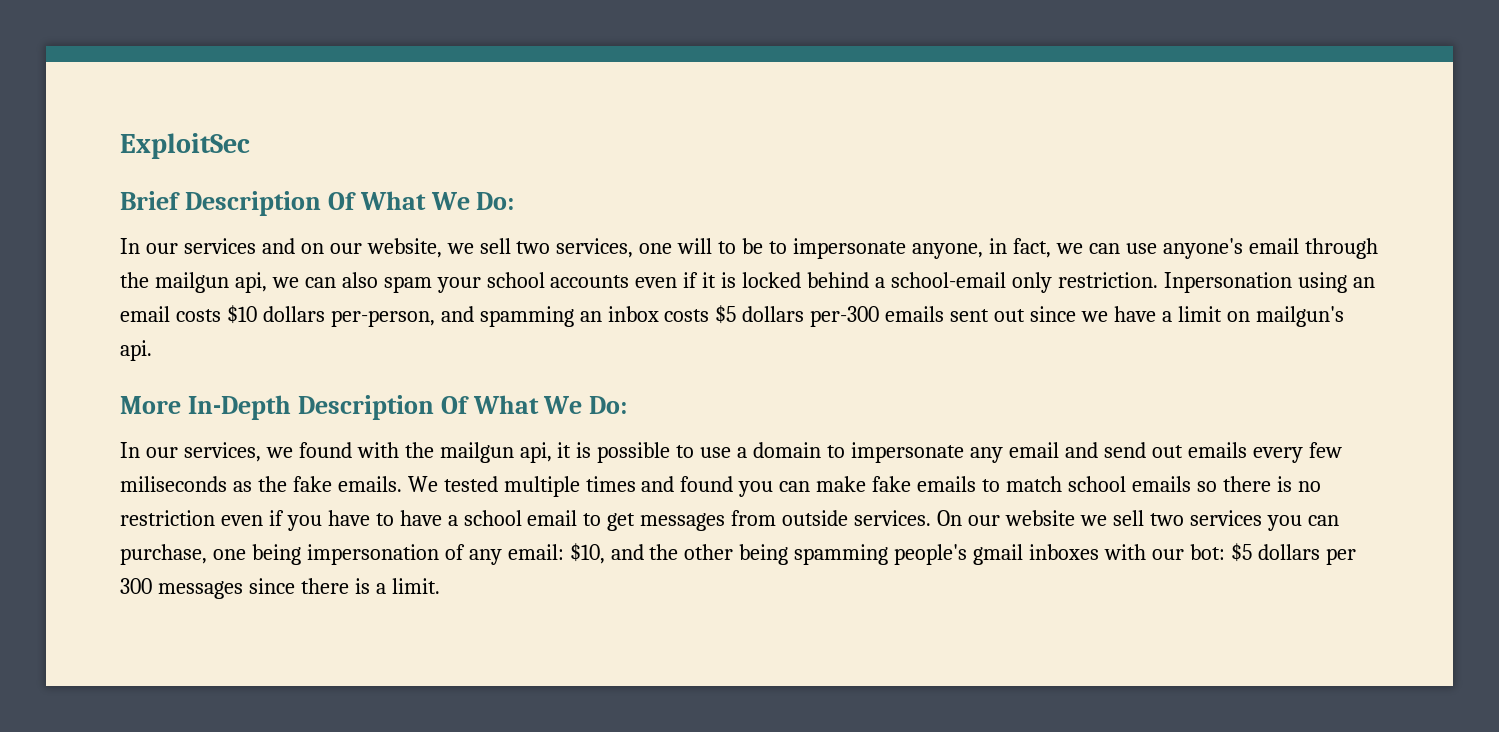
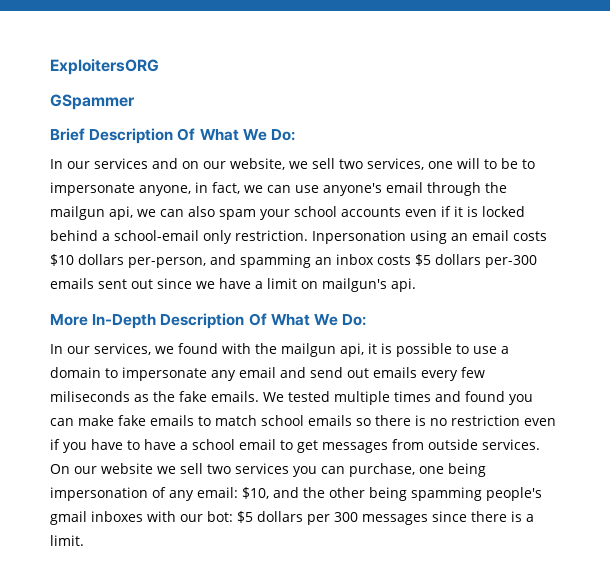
- ExploitSec
+ ExploitersORG
+ GSpammer

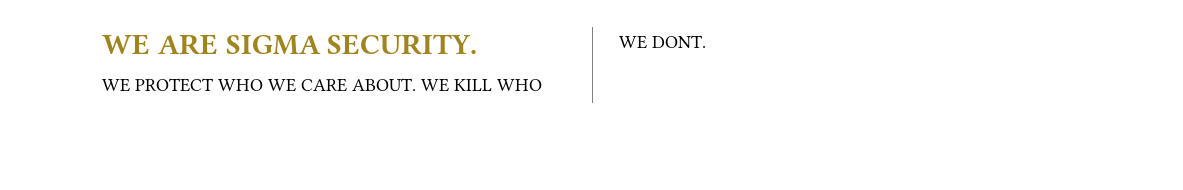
- ExploitersORG
- GSpammer
- Brief Description Of What We Do:
- In our services and on our website, we sell two services, one will to be to impersonate anyone, in fact, we can use anyone's email through the mailgun api, we can also spam your school accounts even if it is locked behind a school-email only restriction. Inpersonation using an email costs $10 dollars per-person, and spamming an inbox costs $5 dollars per-300 emails sent out since we have a limit on mailgun's api.
- More In-Depth Description Of What We Do:
- In our services, we found with the mailgun api, it is possible to use a domain to impersonate any email and send out emails every few miliseconds as the fake emails. We tested multiple times and found you can make fake emails to match school emails so there is no restriction even if you have to have a school email to get messages from outside services. On our website we sell two services you can purchase, one being impersonation of any email: $10, and the other being spamming people's gmail inboxes with our bot: $5 dollars per 300 messages since there is a limit.
+ WE ARE SIGMA SECURITY.
+ WE PROTECT WHO WE CARE ABOUT. WE KILL WHO WE DONT.

